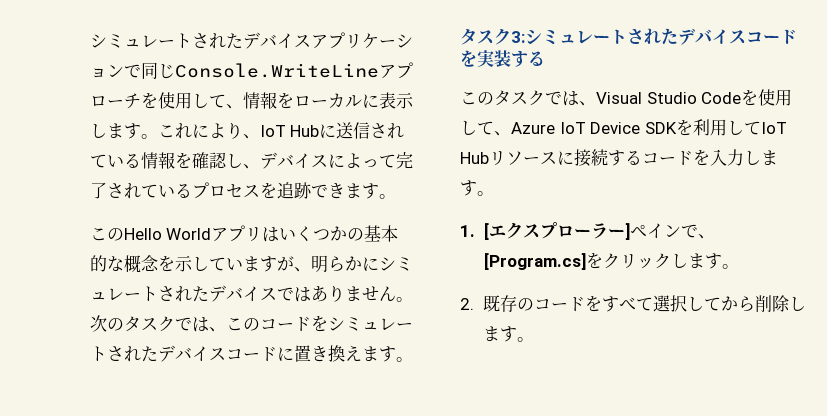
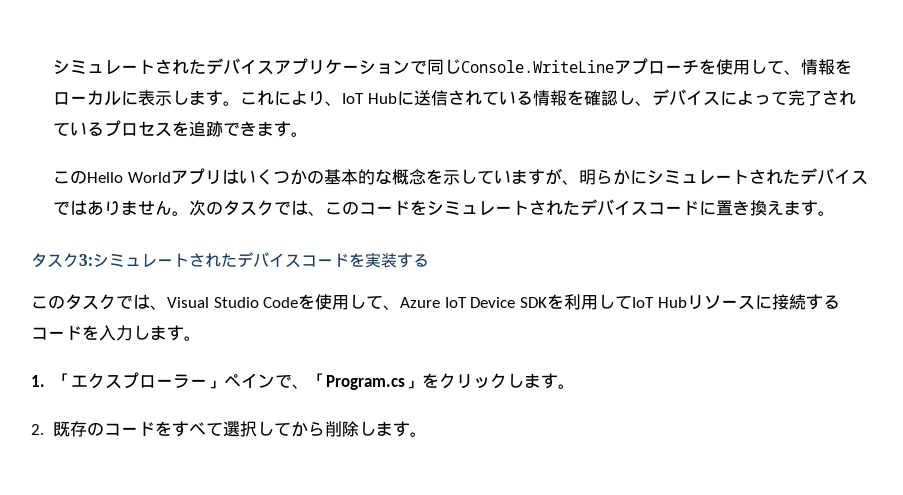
- 1. [エクスプローラー]ペインで、[Program.cs]をクリックします。
+ 1.「エクスプローラー」ペインで、「Program.cs」をクリックします。

